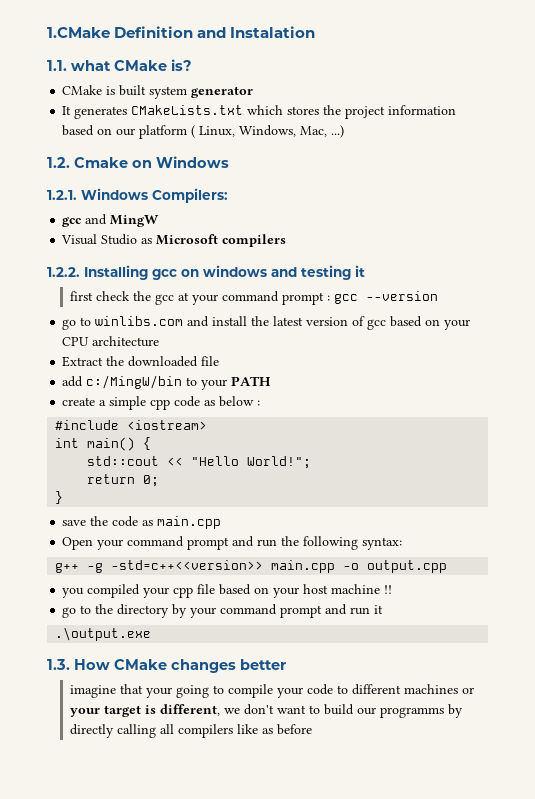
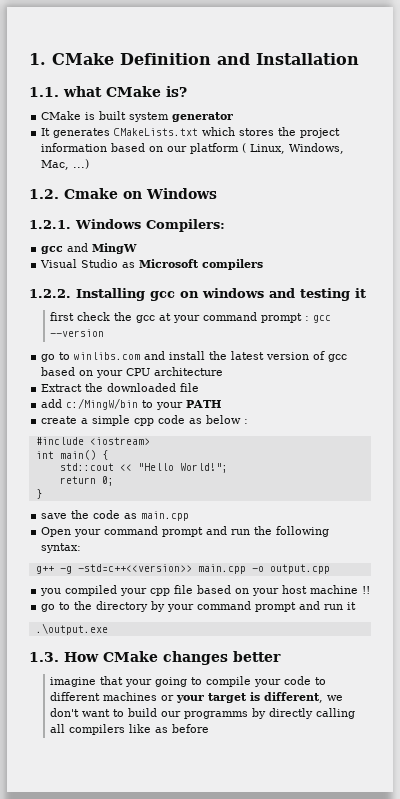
- 1.CMake Definition and Instalation
+ 1. CMake Definition and Installation

